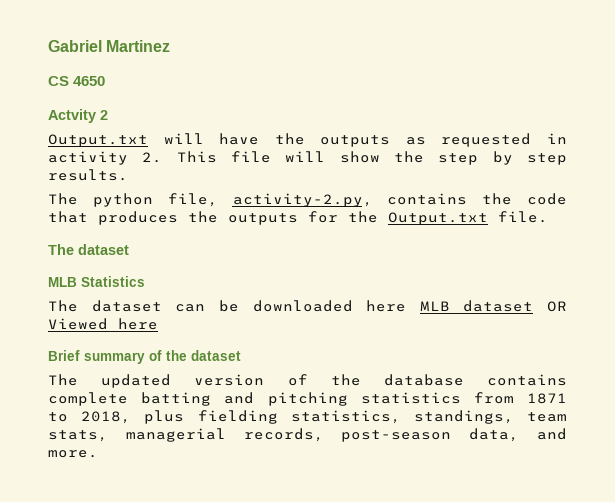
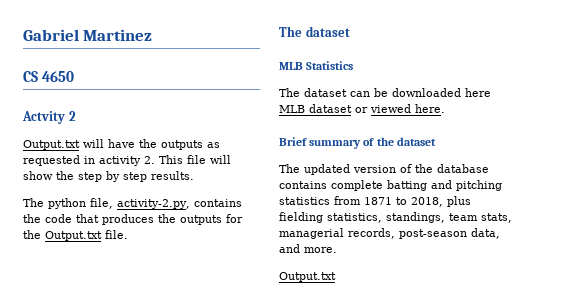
- The dataset can be downloaded here MLB dataset OR Viewed here
+ The dataset can be downloaded here MLB dataset or viewed here.
  The updated version of the database contains complete batting and pitching statistics from 1871 to 2018, plus fielding statistics, standings, team stats, managerial records, post-season data, and more.
+ Output.txt

